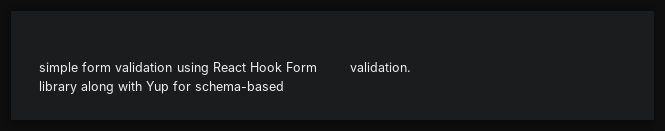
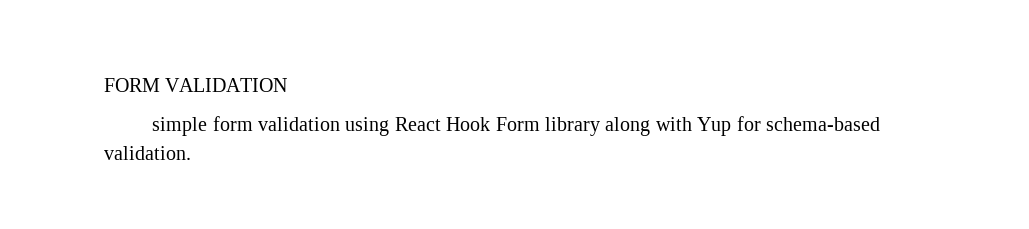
+ FORM VALIDATION

